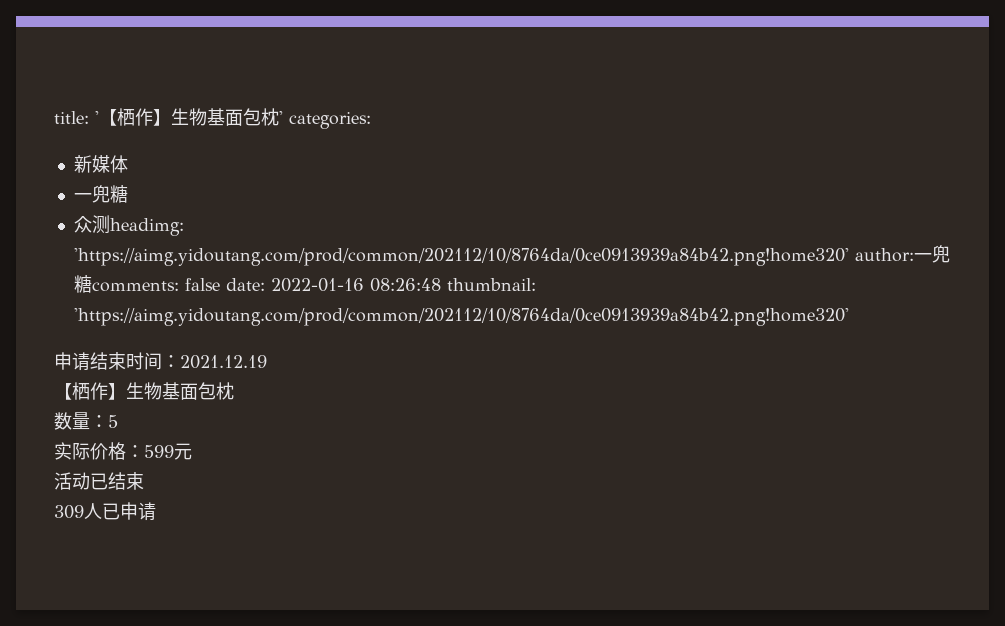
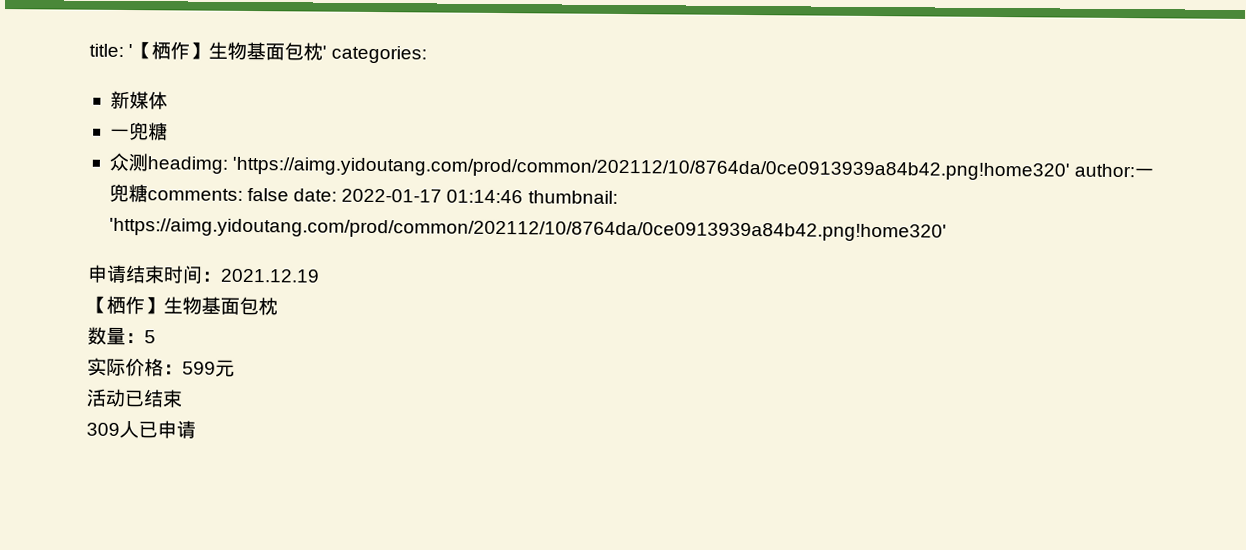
- 众测headimg: 'https://aimg.yidoutang.com/prod/common/202112/10/8764da/0ce0913939a84b42.png!home320' author:一兜糖comments: false date: 2022-01-16 08:26:48 thumbnail: 'https://aimg.yidoutang.com/prod/common/202112/10/8764da/0ce0913939a84b42.png!home320'
+ 众测headimg: 'https://aimg.yidoutang.com/prod/common/202112/10/8764da/0ce0913939a84b42.png!home320' author:一兜糖comments: false date: 2022-01-17 01:14:46 thumbnail: 'https://aimg.yidoutang.com/prod/common/202112/10/8764da/0ce0913939a84b42.png!home320'

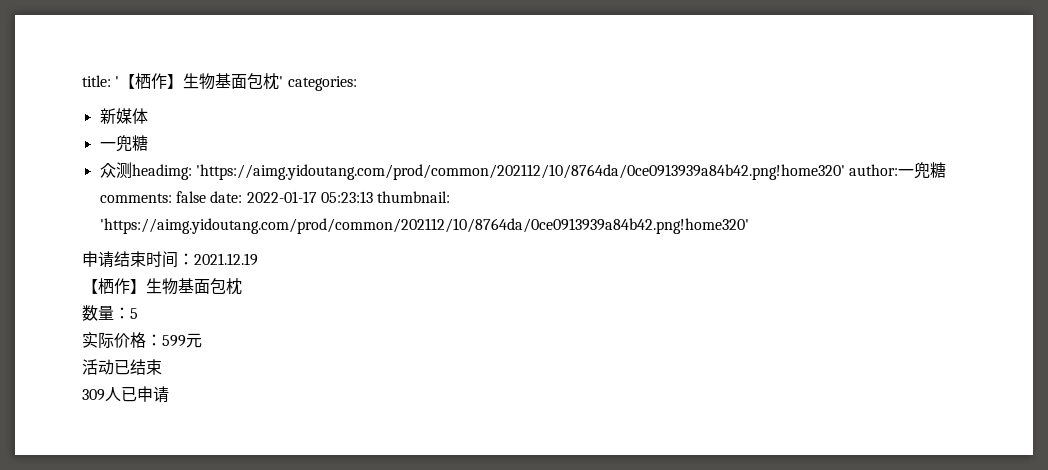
- 众测headimg: 'https://aimg.yidoutang.com/prod/common/202112/10/8764da/0ce0913939a84b42.png!home320' author:一兜糖comments: false date: 2022-01-17 01:14:46 thumbnail: 'https://aimg.yidoutang.com/prod/common/202112/10/8764da/0ce0913939a84b42.png!home320'
+ 众测headimg: 'https://aimg.yidoutang.com/prod/common/202112/10/8764da/0ce0913939a84b42.png!home320' author:一兜糖comments: false date: 2022-01-17 05:23:13 thumbnail: 'https://aimg.yidoutang.com/prod/common/202112/10/8764da/0ce0913939a84b42.png!home320'

